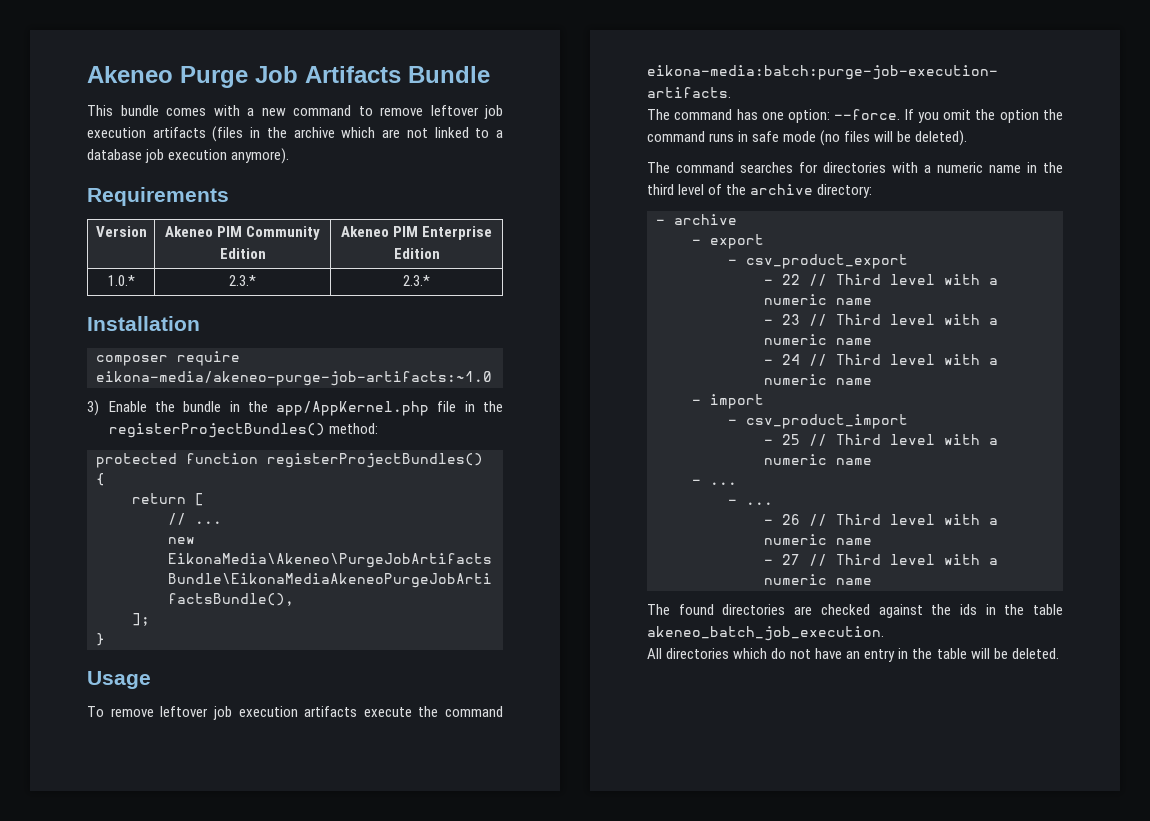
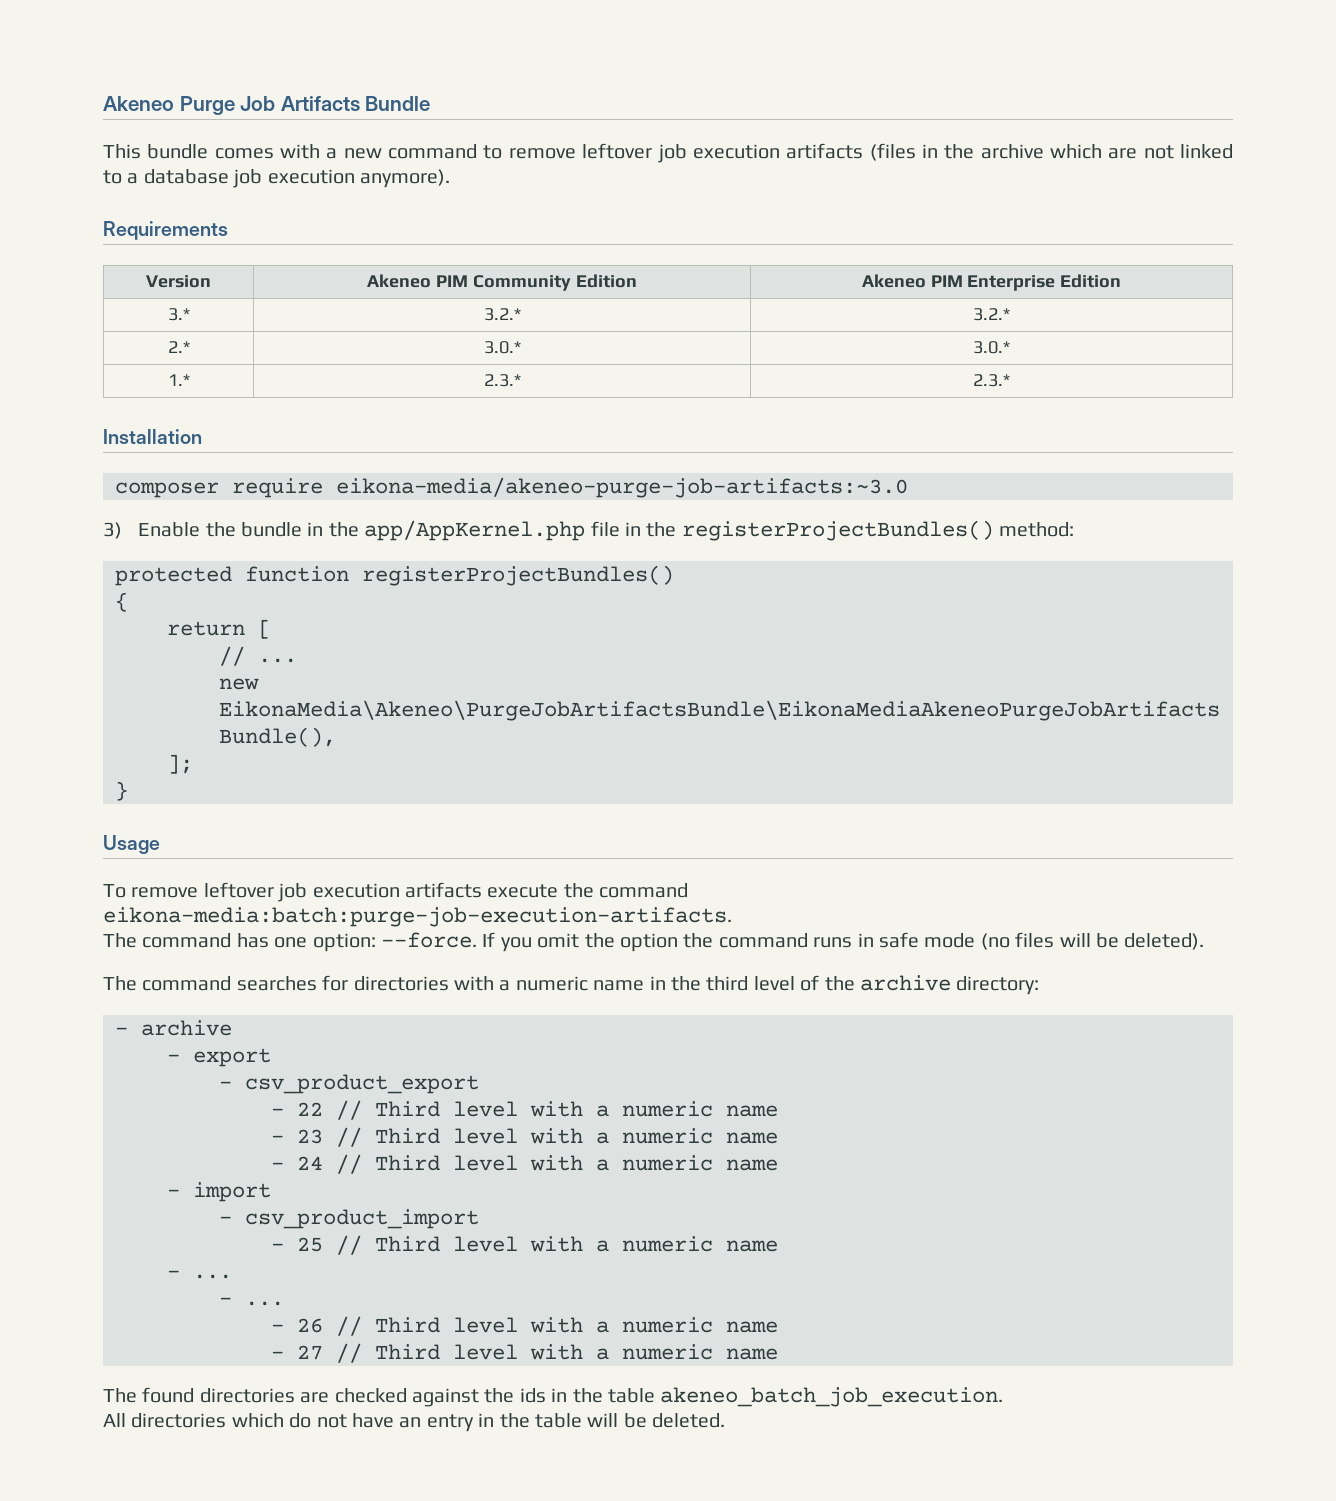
- 1.0.* | 2.3.* | 2.3.*
+ 3.* | 3.2.* | 3.2.*
+ 2.* | 3.0.* | 3.0.*
+ 1.* | 2.3.* | 2.3.*
- composer require eikona-media/akeneo-purge-job-artifacts:~1.0
+ composer require eikona-media/akeneo-purge-job-artifacts:~3.0

